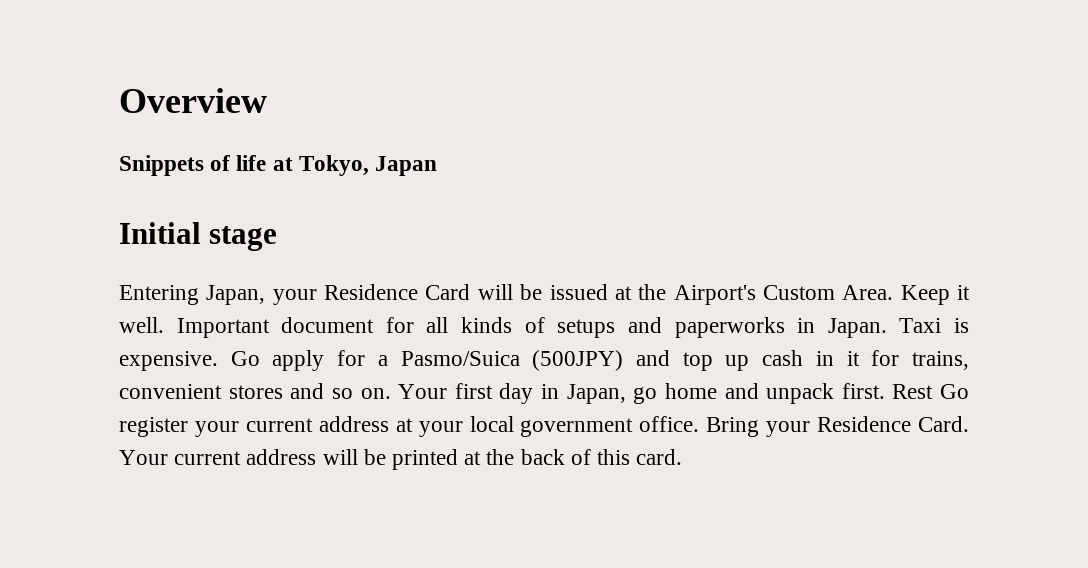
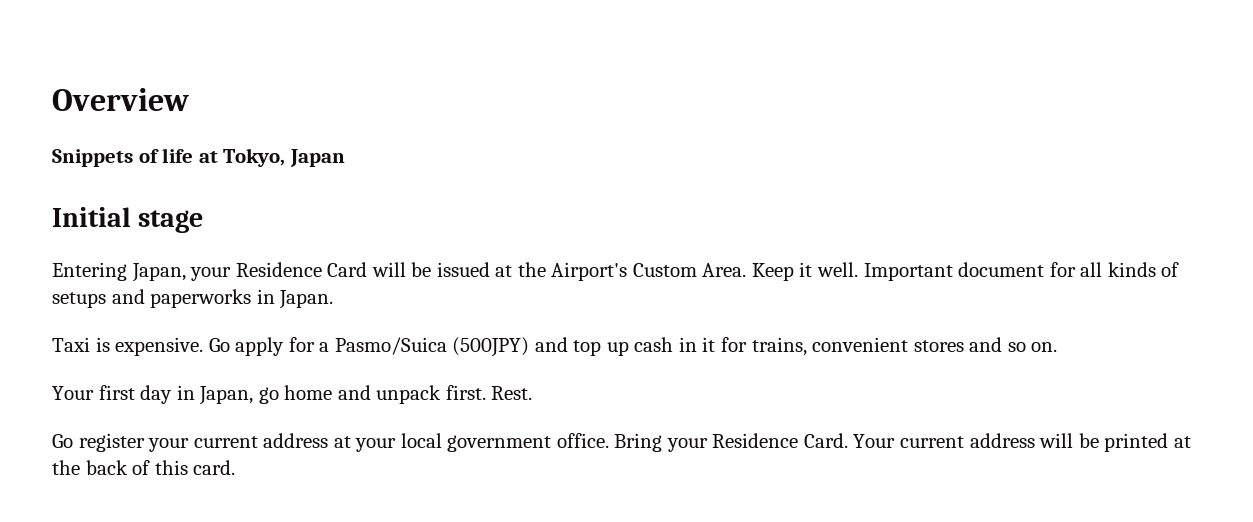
- Important document for all kinds of setups and paperworks in Japan. Taxi is expensive.
+ Important document for all kinds of setups and paperworks in Japan.
+ Taxi is expensive.
- Go apply for a Pasmo/Suica (500JPY) and top up cash in it for trains, convenient stores and so on. Your first day in Japan, go home and unpack first.
+ Go apply for a Pasmo/Suica (500JPY) and top up cash in it for trains, convenient stores and so on.
+ Your first day in Japan, go home and unpack first.
- Rest Go register your current address at your local government office.
+ Rest.
+ Go register your current address at your local government office.

